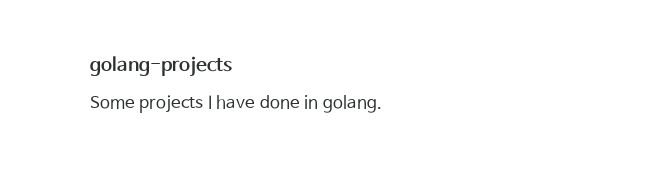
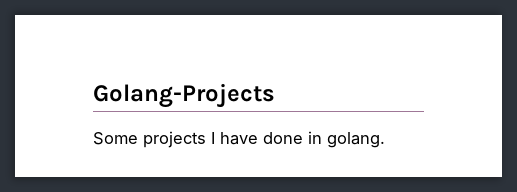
- golang-projects
+ Golang-Projects

